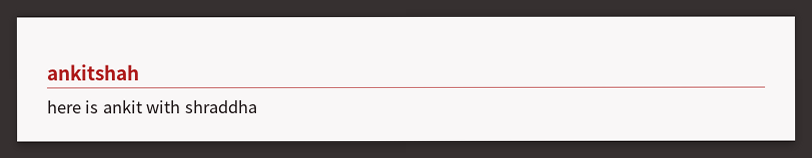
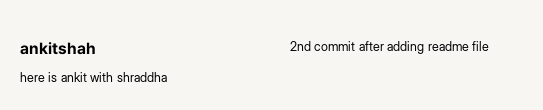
+ 2nd commit after adding readme file

